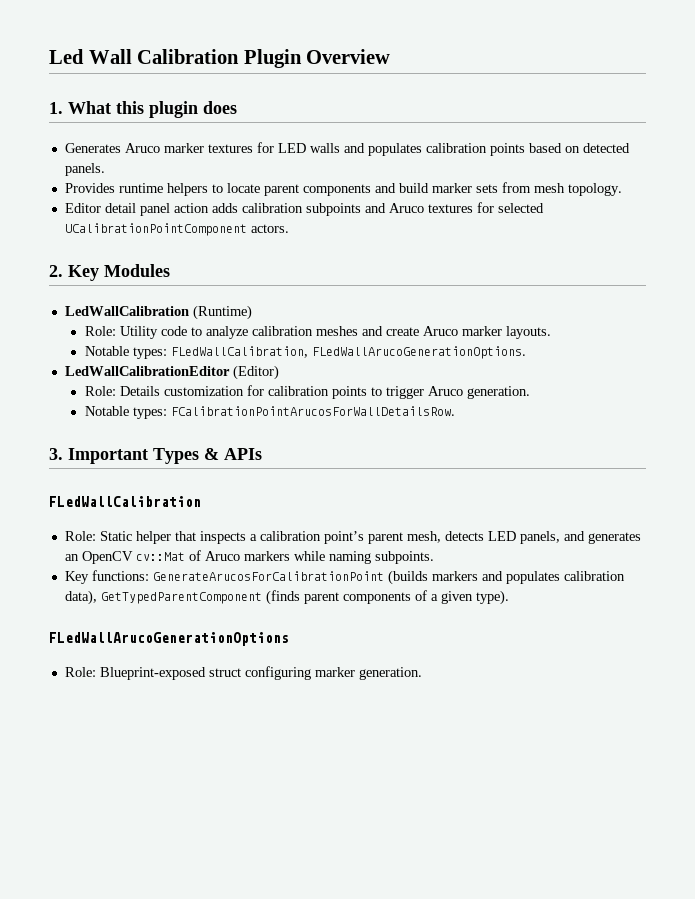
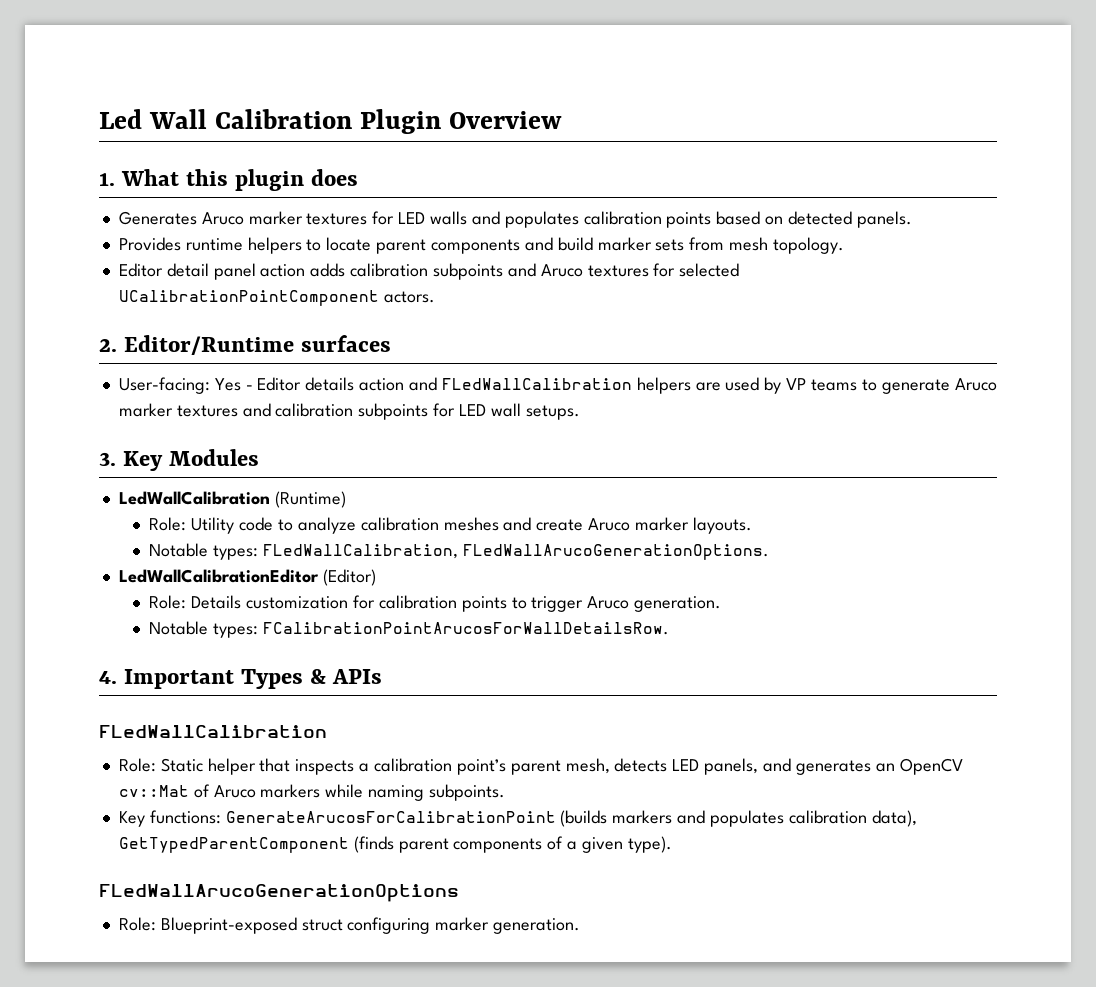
- 2. Key Modules
+ 2. Editor/Runtime surfaces
+ User-facing: Yes - Editor details action and FLedWallCalibration helpers are used by VP teams to generate Aruco marker textures and calibration subpoints for LED wall setups.
+ 3. Key Modules
- 3. Important Types & APIs
+ 4. Important Types & APIs

